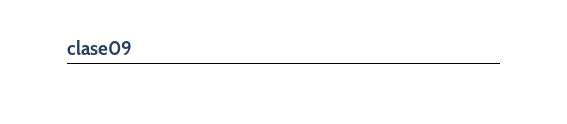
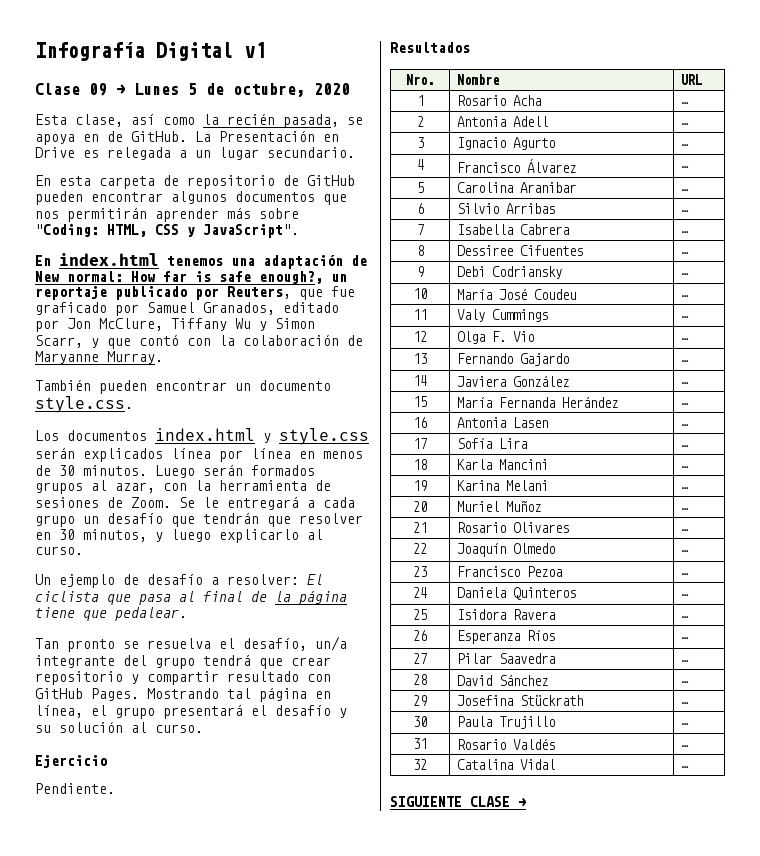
- clase09
+ Infografía Digital v1
+ Clase 09 → Lunes 5 de octubre, 2020
+ Esta clase, así como la recién pasada, se apoya en de GitHub. La Presentación en Drive es relegada a un lugar secundario.
+ En esta carpeta de repositorio de GitHub pueden encontrar algunos documentos que nos permitirán aprender más sobre "Coding: HTML, CSS y JavaScript".
+ En index.html tenemos una adaptación de New normal: How far is safe enough?, un reportaje publicado por Reuters, que fue graficado por Samuel Granados, editado por Jon McClure, Tiffany Wu y Simon Scarr, y que contó con la colaboración de Maryanne Murray.
+ También pueden encontrar un documento style.css.
+ Los documentos index.html y style.css serán explicados línea por línea en menos de 30 minutos. Luego serán formados grupos al azar, con la herramienta de sesiones de Zoom. Se le entregará a cada grupo un desafío que tendrán que resolver en 30 minutos, y luego explicarlo al curso.
+ Un ejemplo de desafío a resolver: El ciclista que pasa al final de la página tiene que pedalear.
+ Tan pronto se resuelva el desafío, un/a integrante del grupo tendrá que crear repositorio y compartir resultado con GitHub Pages. Mostrando tal página en línea, el grupo presentará el desafío y su solución al curso.
+ Ejercicio
+ Pendiente.
+ Resultados
+ Nro. | Nombre | URL
+ 1 | Rosario Acha | …
+ 2 | Antonia Adell | …
+ 3 | Ignacio Agurto | …
+ 4 | Francisco Álvarez | …
+ 5 | Carolina Aranibar | …
+ 6 | Silvio Arribas | …
+ 7 | Isabella Cabrera | …
+ 8 | Dessiree Cifuentes | …
+ 9 | Debi Codriansky | …
+ 10 | María José Coudeu | …
+ 11 | Valy Cummings | …
+ 12 | Olga F. Vio | …
+ 13 | Fernando Gajardo | …
+ 14 | Javiera González | …
+ 15 | María Fernanda Herández | …
+ 16 | Antonia Lasen | …
+ 17 | Sofía Lira | …
+ 18 | Karla Mancini | …
+ 19 | Karina Melani | …
+ 20 | Muriel Muñoz | …
+ 21 | Rosario Olivares | …
+ 22 | Joaquín Olmedo | …
+ 23 | Francisco Pezoa | …
+ 24 | Daniela Quinteros | …
+ 25 | Isidora Ravera | …
+ 26 | Esperanza Ríos | …
+ 27 | Pilar Saavedra | …
+ 28 | David Sánchez | …
+ 29 | Josefina Stückrath | …
+ 30 | Paula Trujillo | …
+ 31 | Rosario Valdés | …
+ 32 | Catalina Vidal | …
+ SIGUIENTE CLASE →

